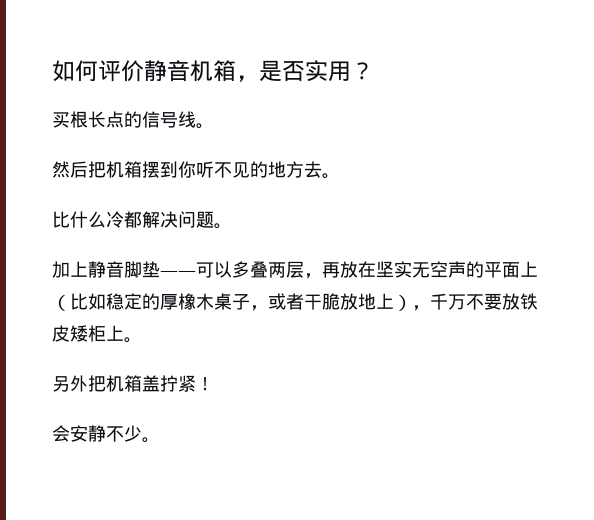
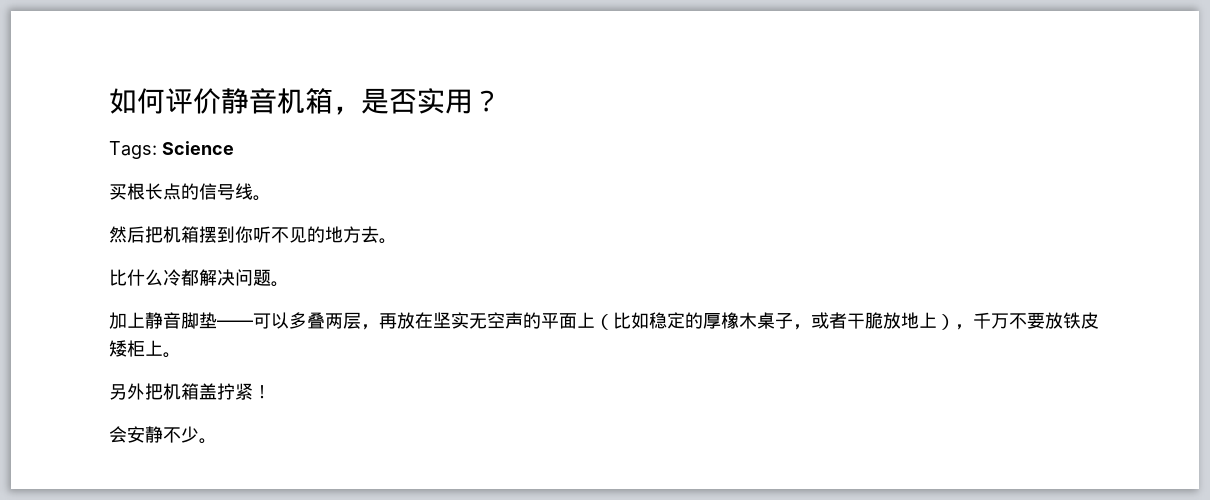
+ Tags: Science

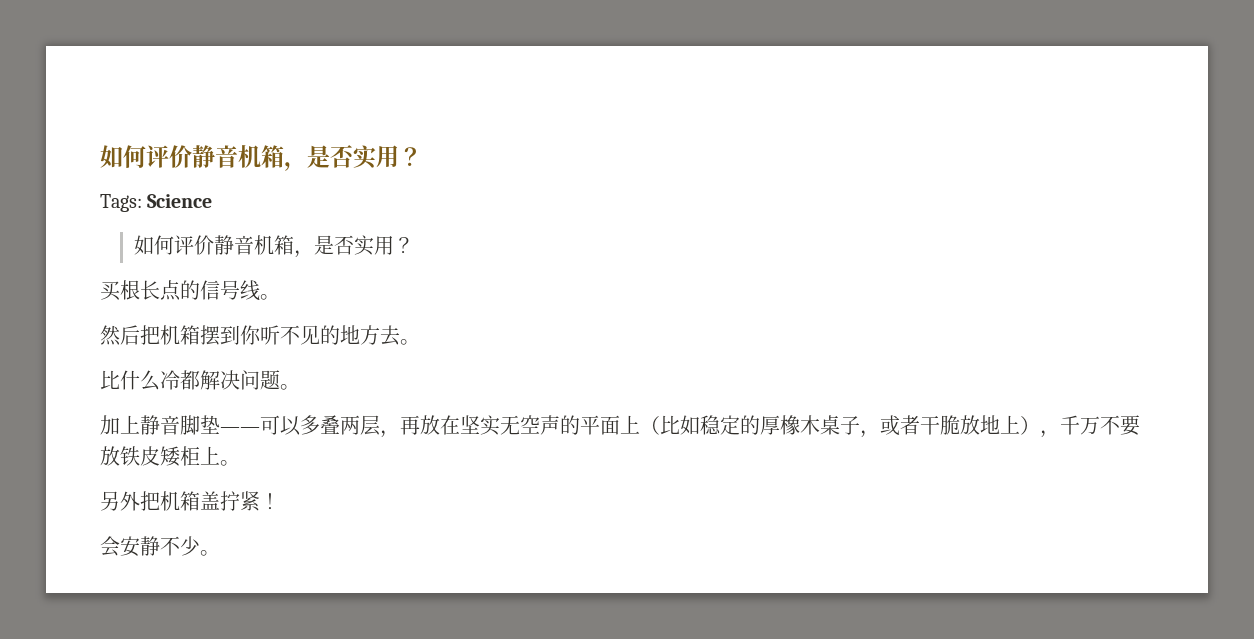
  Tags: Science
+ 如何评价静音机箱，是否实用？

